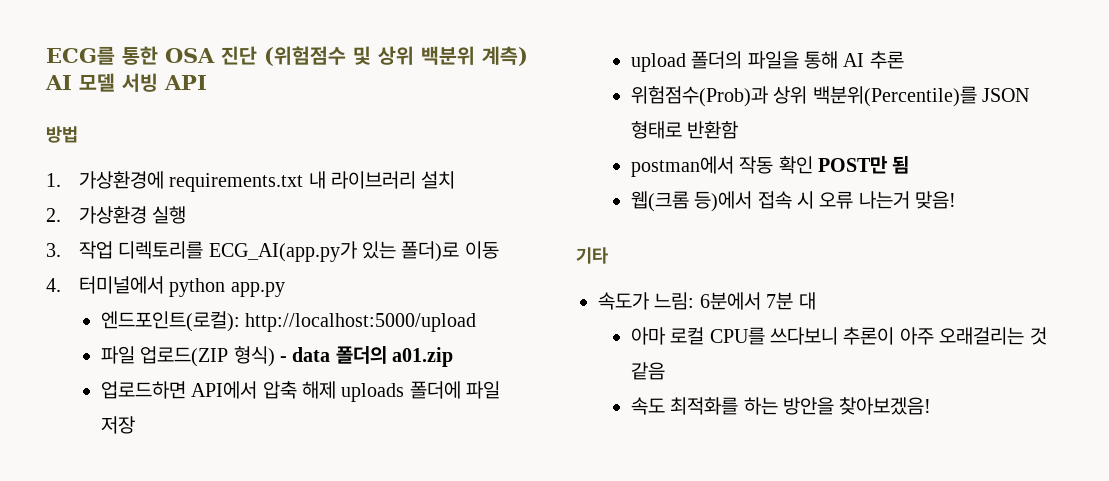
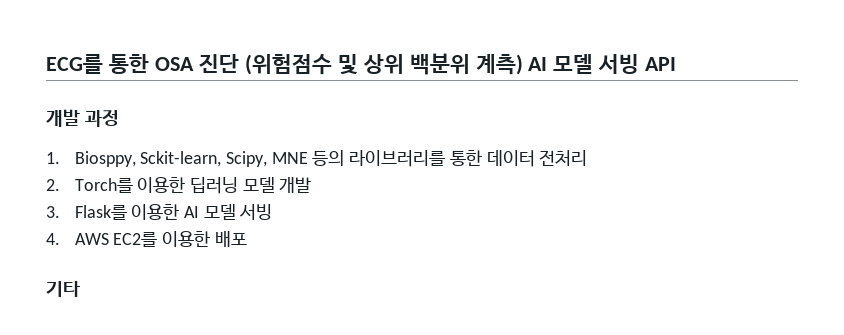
- 방법
+ 개발 과정
- 1. 가상환경에 requirements.txt 내 라이브러리 설치
- 2. 가상환경 실행
- 3. 작업 디렉토리를 ECG_AI(app.py가 있는 폴더)로 이동
- 4. 터미널에서 python app.py
- 엔드포인트(로컬): http://localhost:5000/upload
- 파일 업로드(ZIP 형식) - data 폴더의 a01.zip
- 업로드하면 API에서 압축 해제 uploads 폴더에 파일 저장
- upload 폴더의 파일을 통해 AI 추론
- 위험점수(Prob)과 상위 백분위(Percentile)를 JSON 형태로 반환함
- postman에서 작동 확인 POST만 됨
- 웹(크롬 등)에서 접속 시 오류 나는거 맞음!
+ 1. Biosppy, Sckit-learn, Scipy, MNE 등의 라이브러리를 통한 데이터 전처리
+ 2. Torch를 이용한 딥러닝 모델 개발
+ 3. Flask를 이용한 AI 모델 서빙
+ 4. AWS EC2를 이용한 배포
  기타
- 속도가 느림: 6분에서 7분 대
- 아마 로컬 CPU를 쓰다보니 추론이 아주 오래걸리는 것 같음
- 속도 최적화를 하는 방안을 찾아보겠음!

